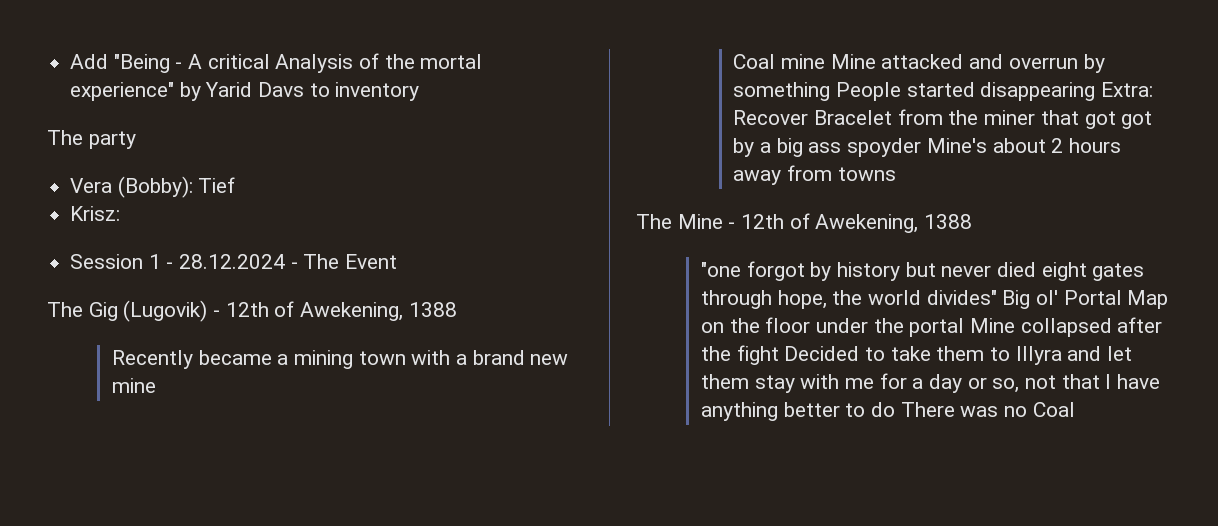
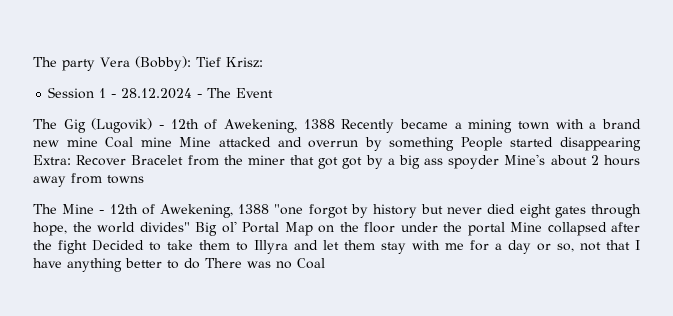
- Add "Being - A critical Analysis of the mortal experience" by Yarid Davs to inventory
- The party
- Vera (Bobby): Tief
- Krisz:
+ The party Vera (Bobby): Tief Krisz:
- The Gig (Lugovik) - 12th of Awekening, 1388
- Recently became a mining town with a brand new mine
- Coal mine Mine attacked and overrun by something People started disappearing Extra: Recover Bracelet from the miner that got got by a big ass spoyder Mine's about 2 hours away from towns
+ The Gig (Lugovik) - 12th of Awekening, 1388 Recently became a mining town with a brand new mine Coal mine Mine attacked and overrun by something People started disappearing Extra: Recover Bracelet from the miner that got got by a big ass spoyder Mine's about 2 hours away from towns
- The Mine - 12th of Awekening, 1388
- "one forgot by history but never died eight gates through hope, the world divides" Big ol' Portal Map on the floor under the portal Mine collapsed after the fight Decided to take them to Illyra and let them stay with me for a day or so, not that I have anything better to do There was no Coal
+ The Mine - 12th of Awekening, 1388 "one forgot by history but never died eight gates through hope, the world divides" Big ol' Portal Map on the floor under the portal Mine collapsed after the fight Decided to take them to Illyra and let them stay with me for a day or so, not that I have anything better to do There was no Coal

